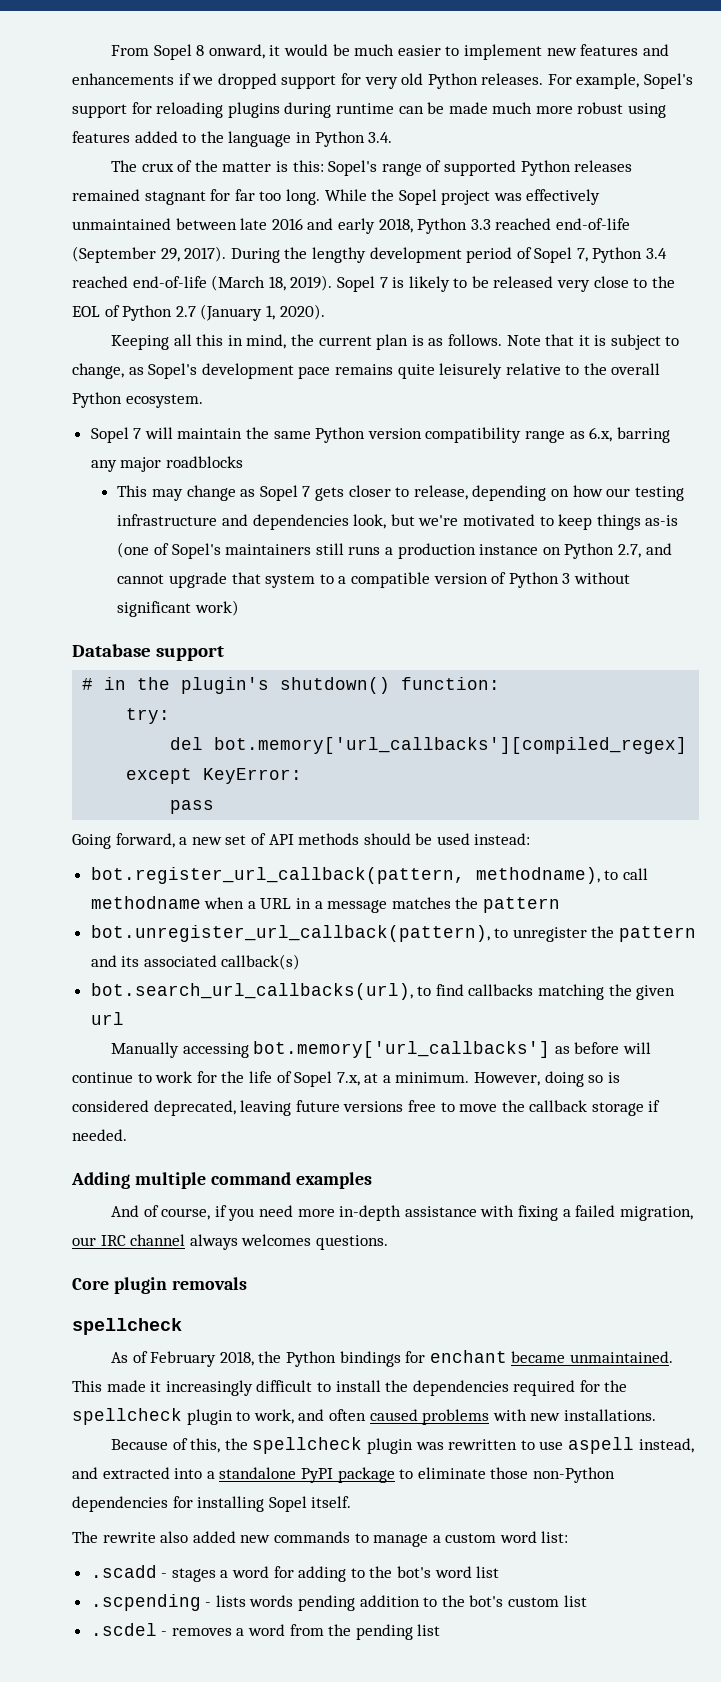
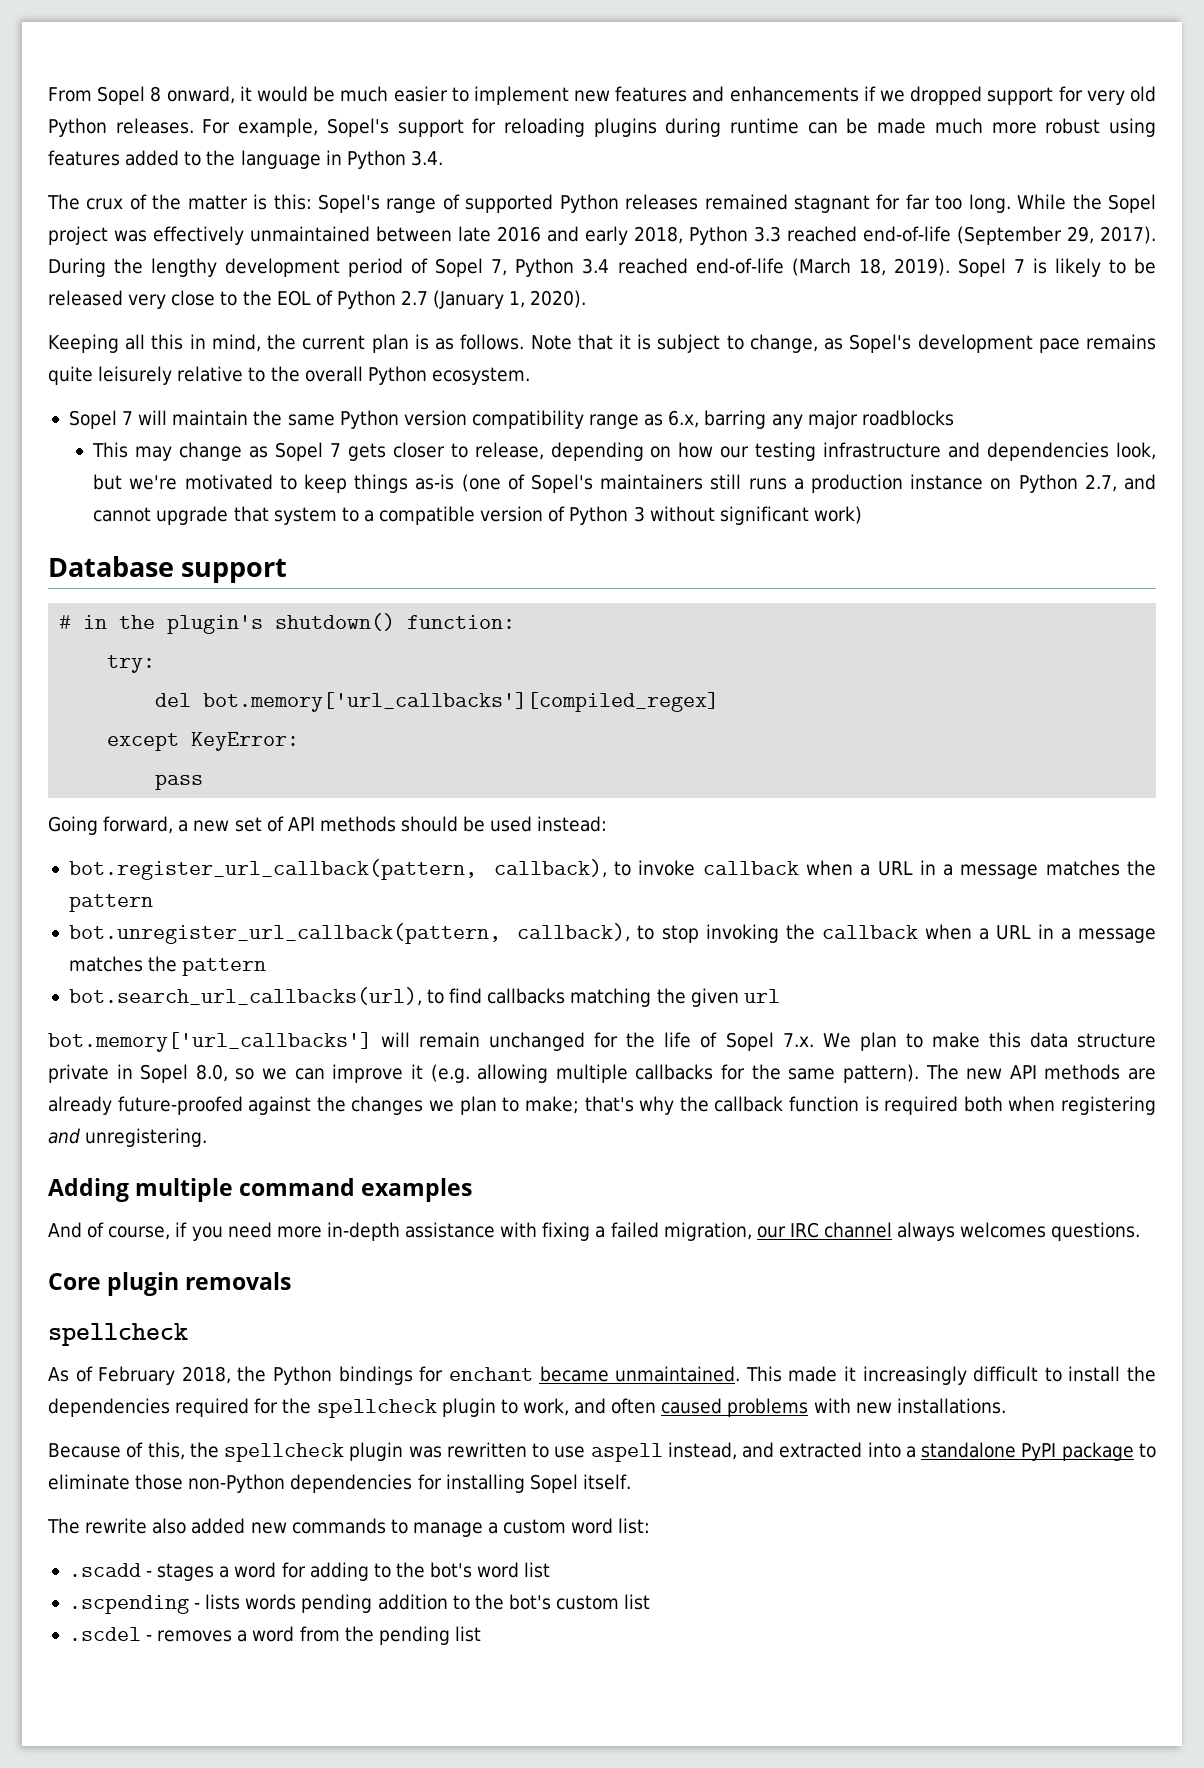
- bot.register_url_callback(pattern, methodname), to call methodname when a URL in a message matches the pattern
- bot.unregister_url_callback(pattern), to unregister the pattern and its associated callback(s)
+ bot.register_url_callback(pattern, callback), to invoke callback when a URL in a message matches the pattern
+ bot.unregister_url_callback(pattern, callback), to stop invoking the callback when a URL in a message matches the pattern
- Manually accessing bot.memory['url_callbacks'] as before will continue to work for the life of Sopel 7.x, at a minimum. However, doing so is considered deprecated, leaving future versions free to move the callback storage if needed.
+ bot.memory['url_callbacks'] will remain unchanged for the life of Sopel 7.x. We plan to make this data structure private in Sopel 8.0, so we can improve it (e.g. allowing multiple callbacks for the same pattern). The new API methods are already future-proofed against the changes we plan to make; that's why the callback function is required both when registering and unregistering.

